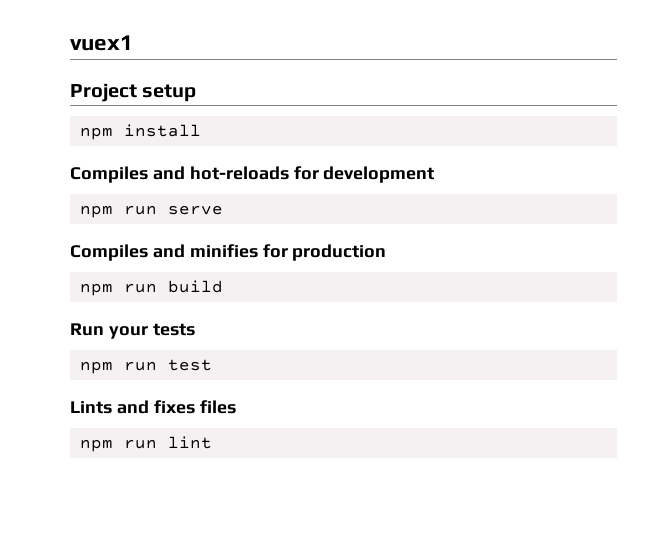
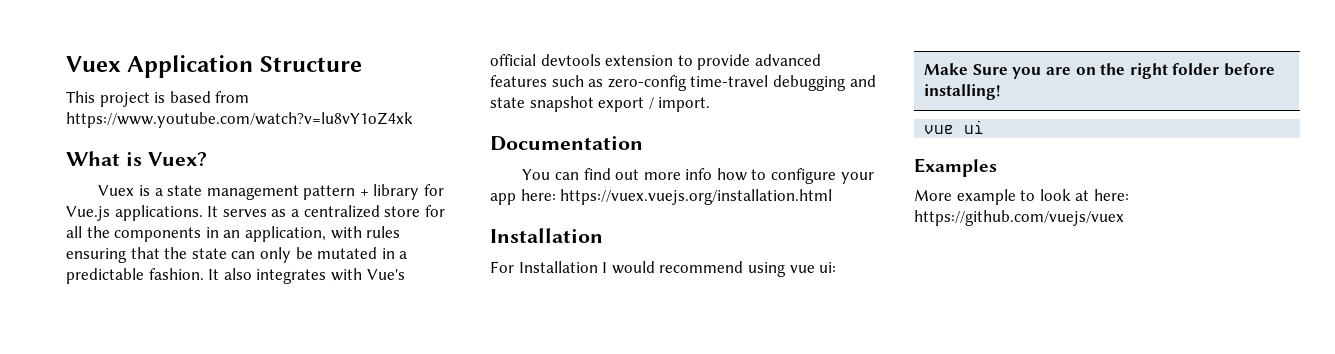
- vuex1
- Project setup
- npm install
- Compiles and hot-reloads for development
- npm run serve
- Compiles and minifies for production
- npm run build
- Run your tests
- npm run test
- Lints and fixes files
- npm run lint
+ Vuex Application Structure
+ This project is based from https://www.youtube.com/watch?v=lu8vY1oZ4xk
+ What is Vuex?
+ Vuex is a state management pattern + library for Vue.js applications. It serves as a centralized store for all the components in an application, with rules ensuring that the state can only be mutated in a predictable fashion. It also integrates with Vue's official devtools extension to provide advanced features such as zero-config time-travel debugging and state snapshot export / import.
+ Documentation
+ You can find out more info how to configure your app here: https://vuex.vuejs.org/installation.html
+ Installation
+ For Installation I would recommend using vue ui:
+ Make Sure you are on the right folder before installing!
+ vue ui
+ Examples
+ More example to look at here: https://github.com/vuejs/vuex

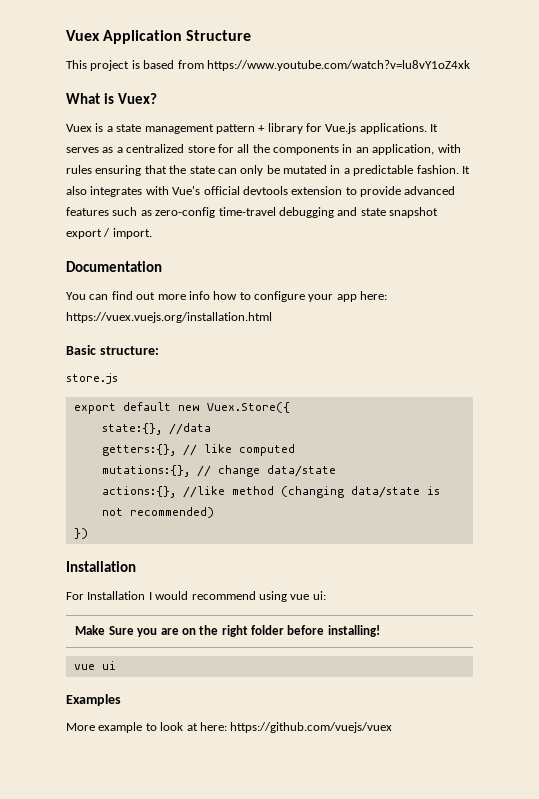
+ Basic structure:
+ store.js
+ export default new Vuex.Store({
+ state:{}, //data
+ getters:{}, // like computed
+ mutations:{}, // change data/state
+ actions:{}, //like method (changing data/state is not recommended)
+ })

